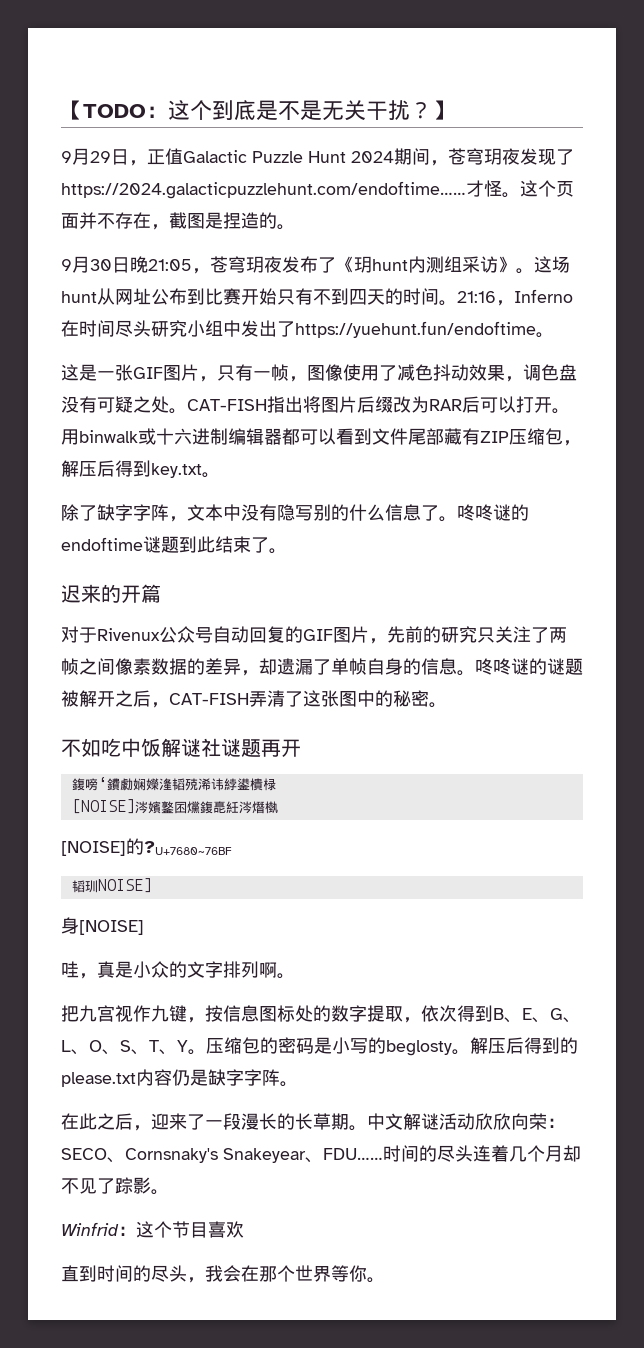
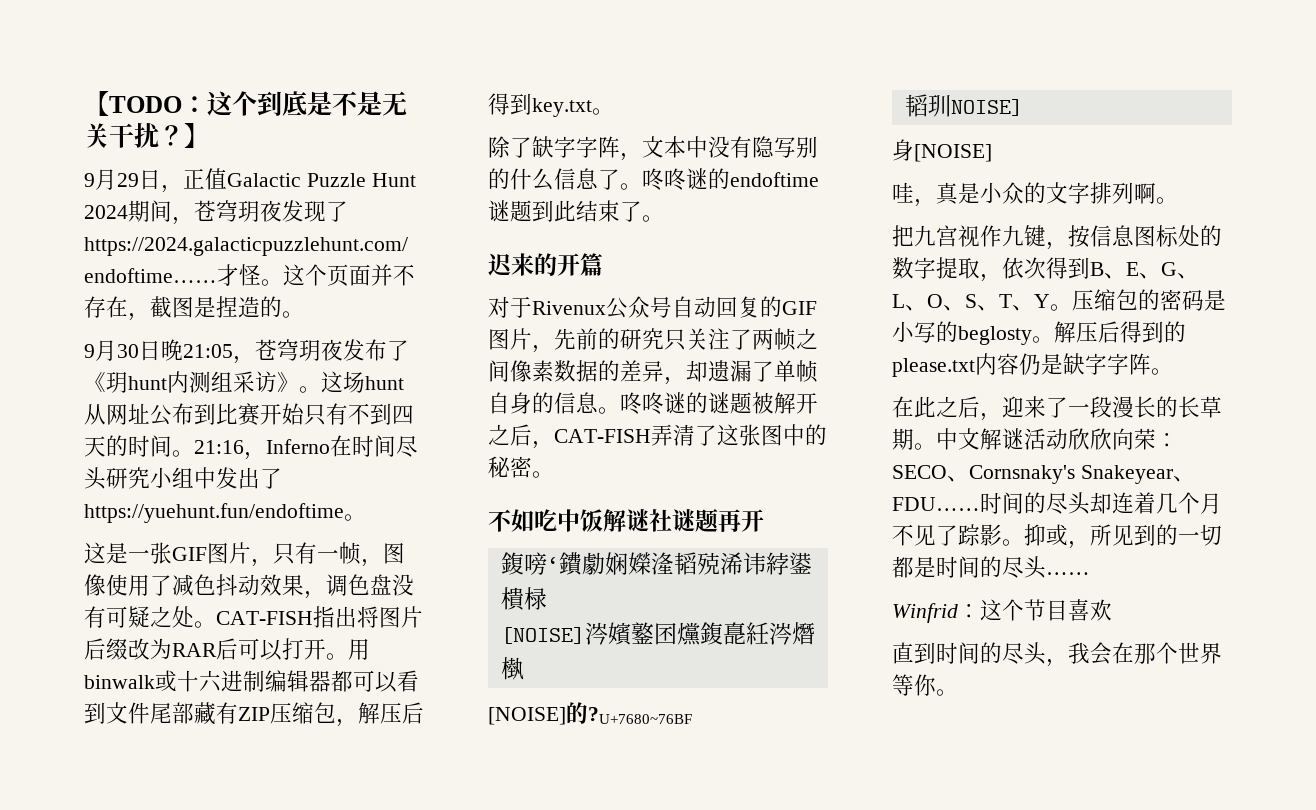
- 时间的尽头连着几个月却不见了踪影。
+ 时间的尽头却连着几个月不见了踪影。抑或，所见到的一切都是时间的尽头……

